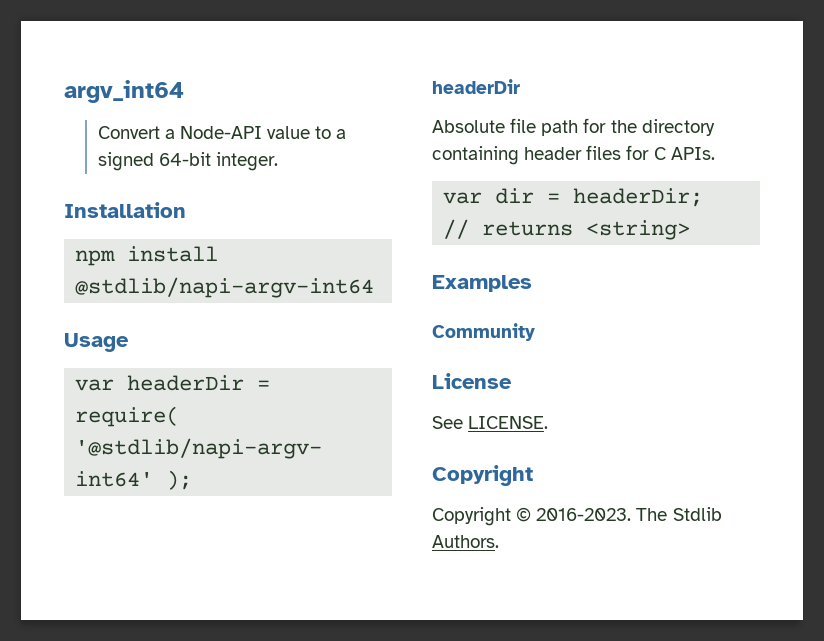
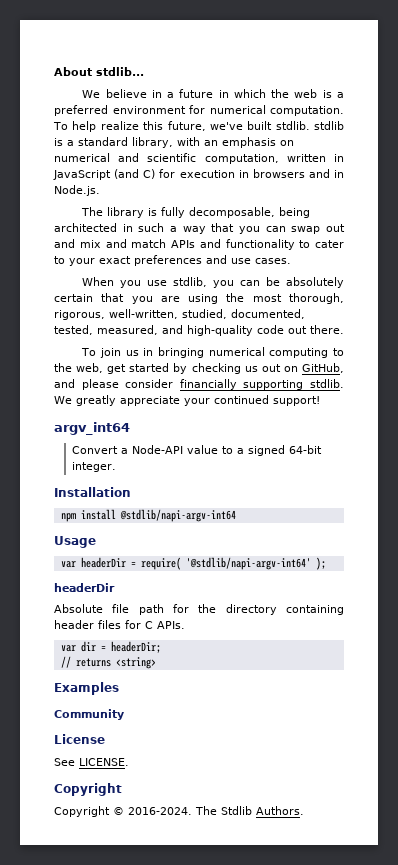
+ About stdlib...
+ We believe in a future in which the web is a preferred environment for numerical computation. To help realize this future, we've built stdlib. stdlib is a standard library, with an emphasis on numerical and scientific computation, written in JavaScript (and C) for execution in browsers and in Node.js.
+ The library is fully decomposable, being architected in such a way that you can swap out and mix and match APIs and functionality to cater to your exact preferences and use cases.
+ When you use stdlib, you can be absolutely certain that you are using the most thorough, rigorous, well-written, studied, documented, tested, measured, and high-quality code out there.
+ To join us in bringing numerical computing to the web, get started by checking us out on GitHub, and please consider financially supporting stdlib. We greatly appreciate your continued support!
- Copyright © 2016-2023.
+ Copyright © 2016-2024.

